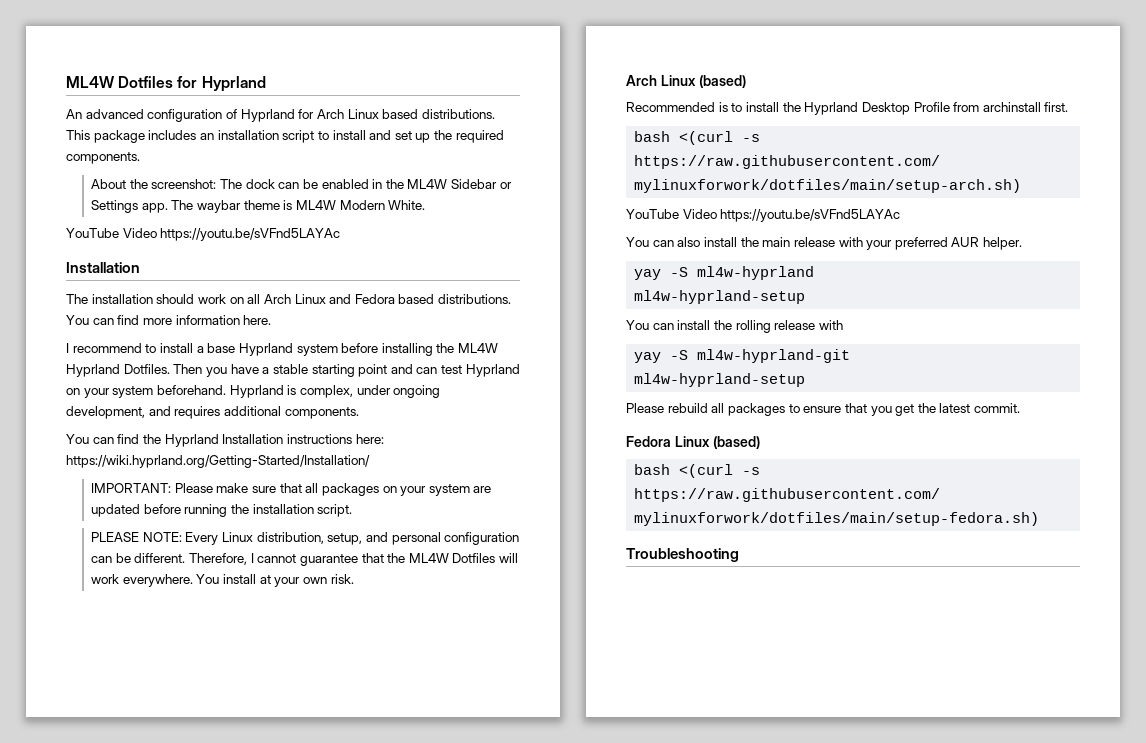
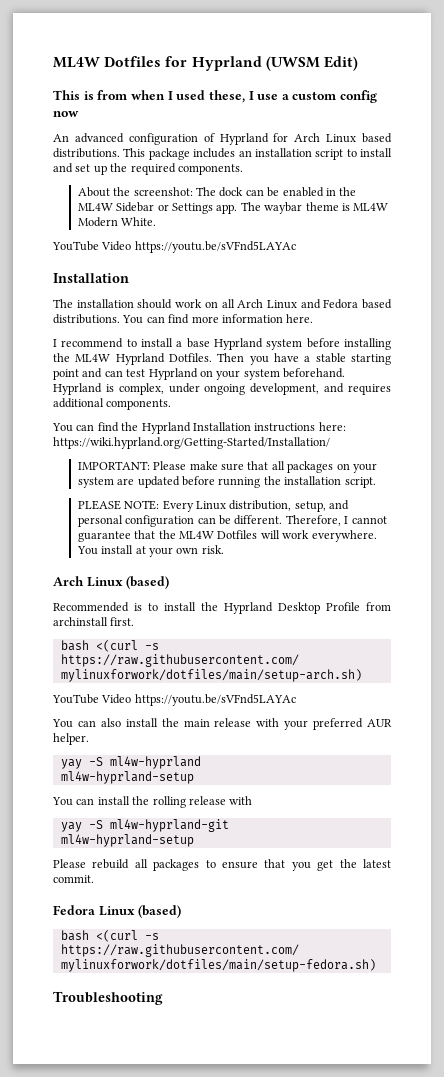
- ML4W Dotfiles for Hyprland
+ ML4W Dotfiles for Hyprland (UWSM Edit)
+ This is from when I used these, I use a custom config now

